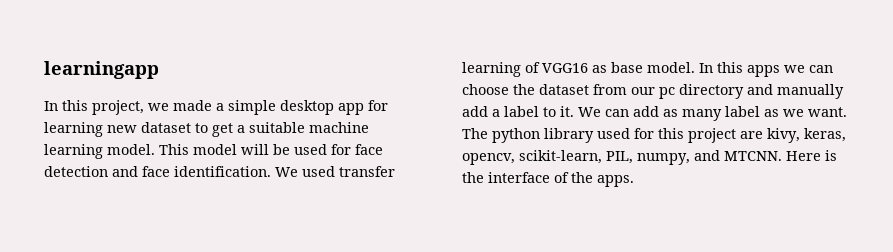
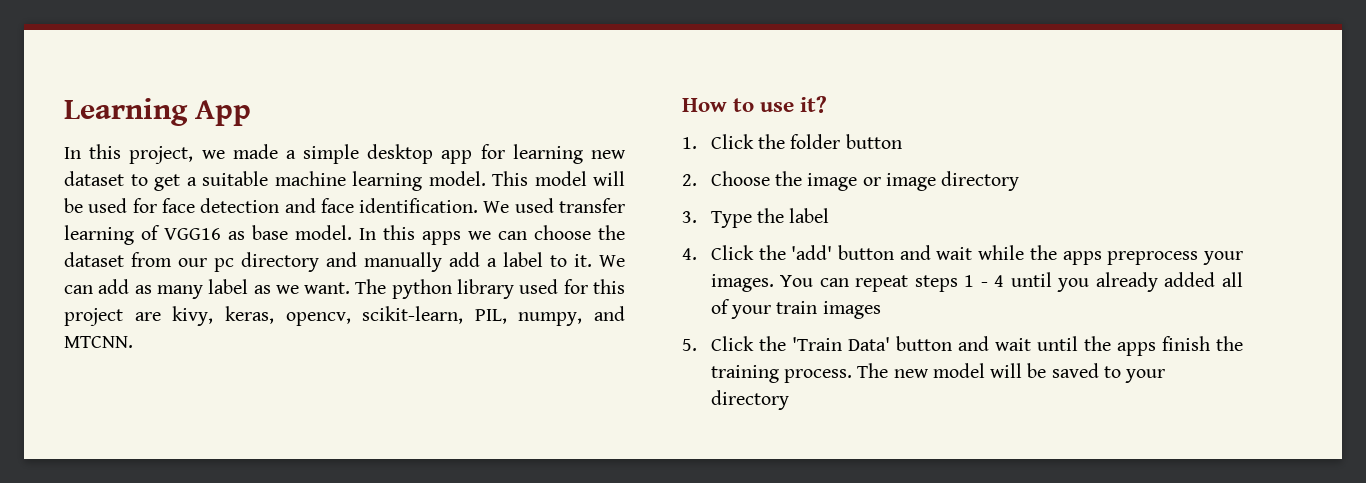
- learningapp
+ Learning App
- The python library used for this project are kivy, keras, opencv, scikit-learn, PIL, numpy, and MTCNN. Here is the interface of the apps.
+ The python library used for this project are kivy, keras, opencv, scikit-learn, PIL, numpy, and MTCNN.
+ How to use it?
+ 1. Click the folder button
+ 2. Choose the image or image directory
+ 3. Type the label
+ 4. Click the 'add' button and wait while the apps preprocess your images. You can repeat steps 1 - 4 until you already added all of your train images
+ 5. Click the 'Train Data' button and wait until the apps finish the training process. The new model will be saved to your directory

